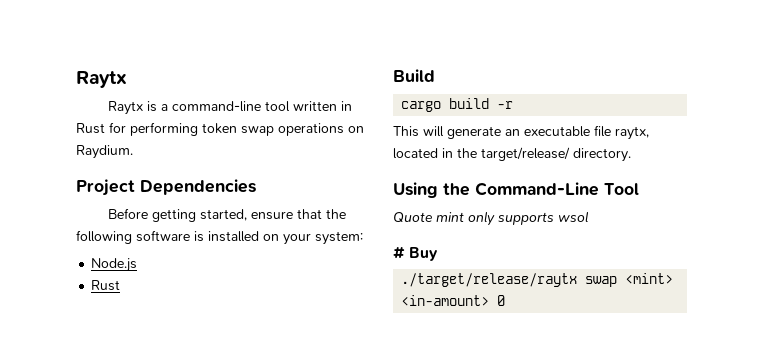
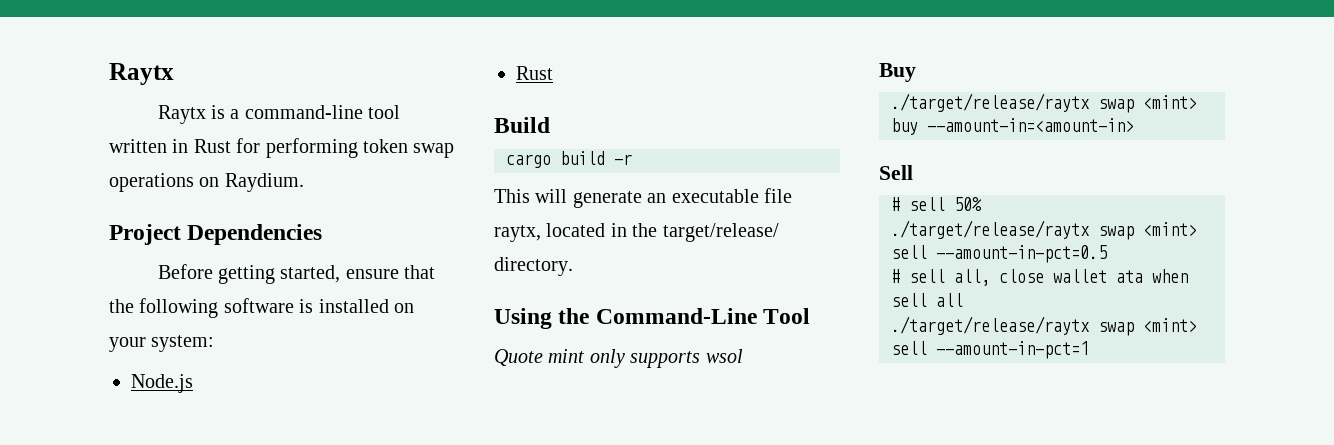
- # Buy
+ Buy
- ./target/release/raytx swap <mint> <in-amount> 0
+ ./target/release/raytx swap <mint> buy --amount-in=<amount-in>
+ Sell
+ # sell 50%
+ ./target/release/raytx swap <mint> sell --amount-in-pct=0.5
+ # sell all, close wallet ata when sell all
+ ./target/release/raytx swap <mint> sell --amount-in-pct=1

